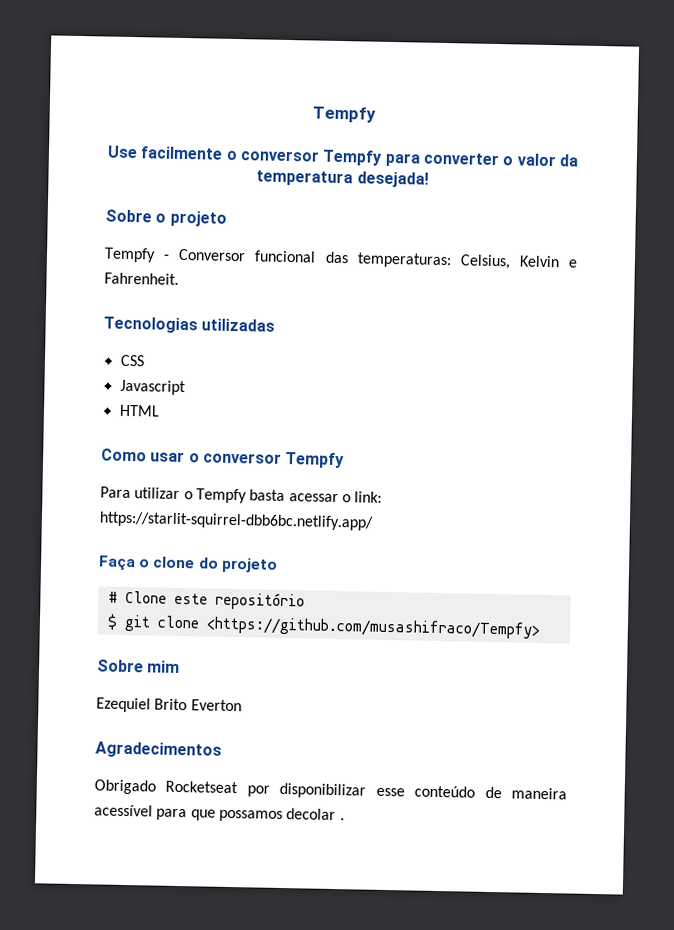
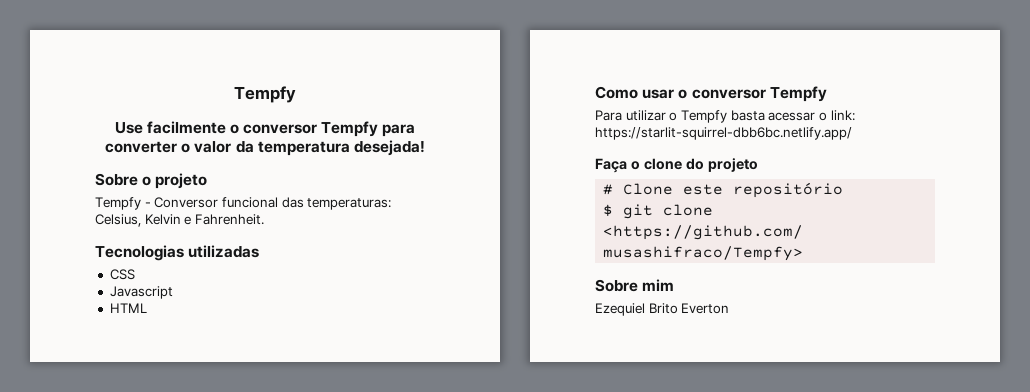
- Agradecimentos
- Obrigado Rocketseat por disponibilizar esse conteúdo de maneira acessível para que possamos decolar .

